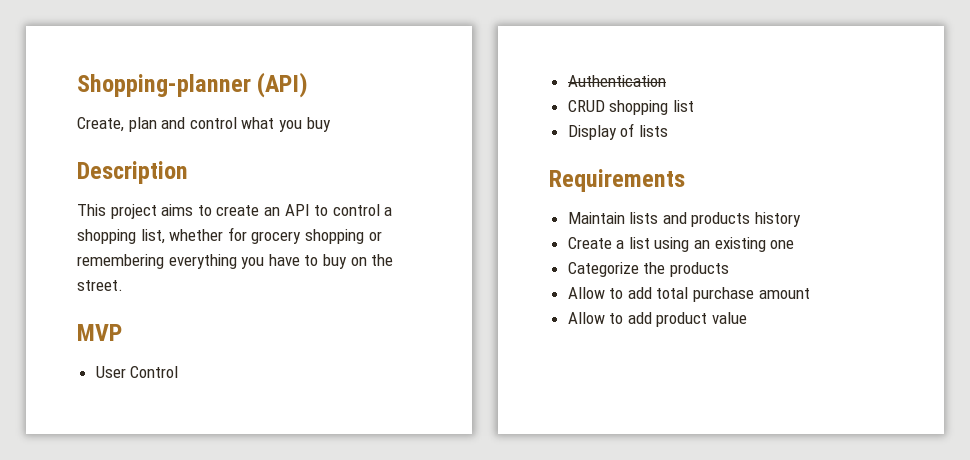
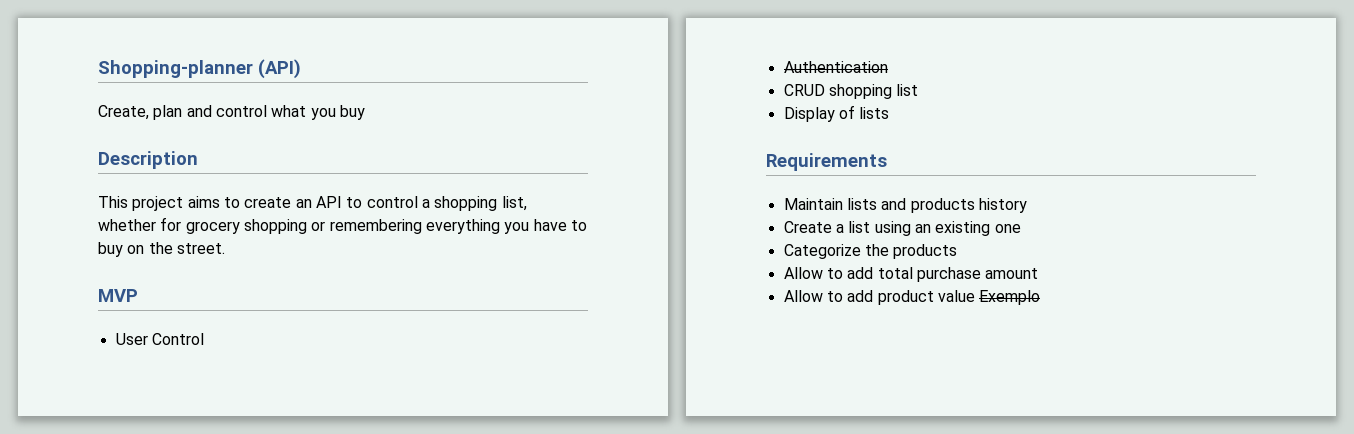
- Allow to add product value
+ Allow to add product value Exemplo

